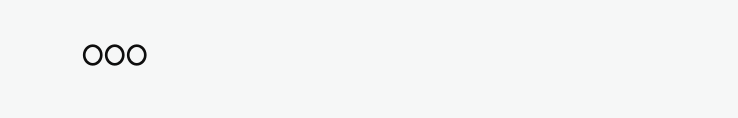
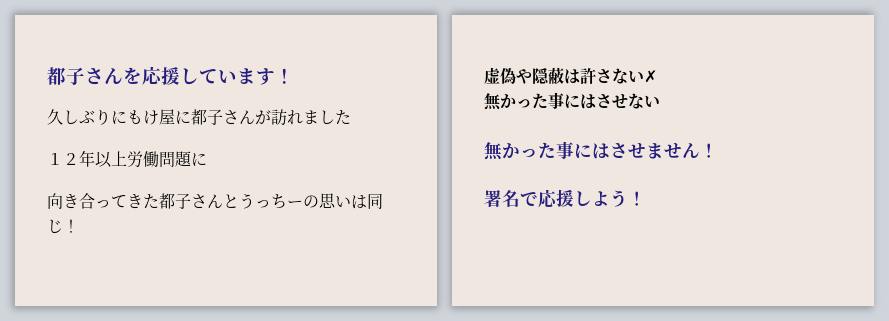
- 〇〇〇
+ 都子さんを応援しています！
+ 久しぶりにもけ屋に都子さんが訪れました
+ １２年以上労働問題に
+ 向き合ってきた都子さんとうっちーの思いは同じ！
+ 虚偽や隠蔽は許さない✗
+ 無かった事にはさせない
+ 無かった事にはさせません！
+ 署名で応援しよう！

